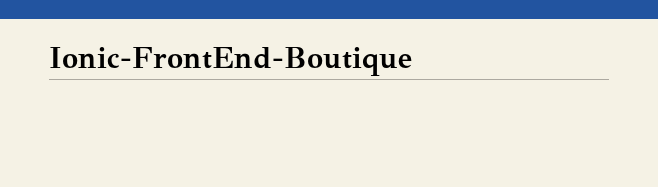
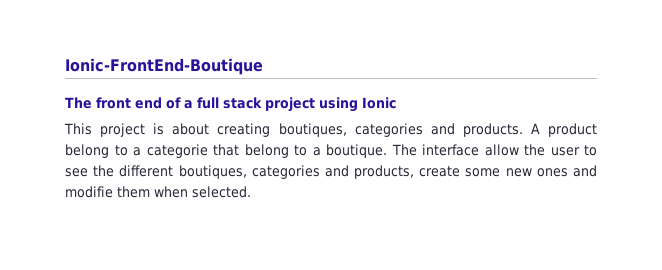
+ The front end of a full stack project using Ionic
+ This project is about creating boutiques, categories and products. A product belong to a categorie that belong to a boutique. The interface allow the user to see the different boutiques, categories and products, create some new ones and modifie them when selected.

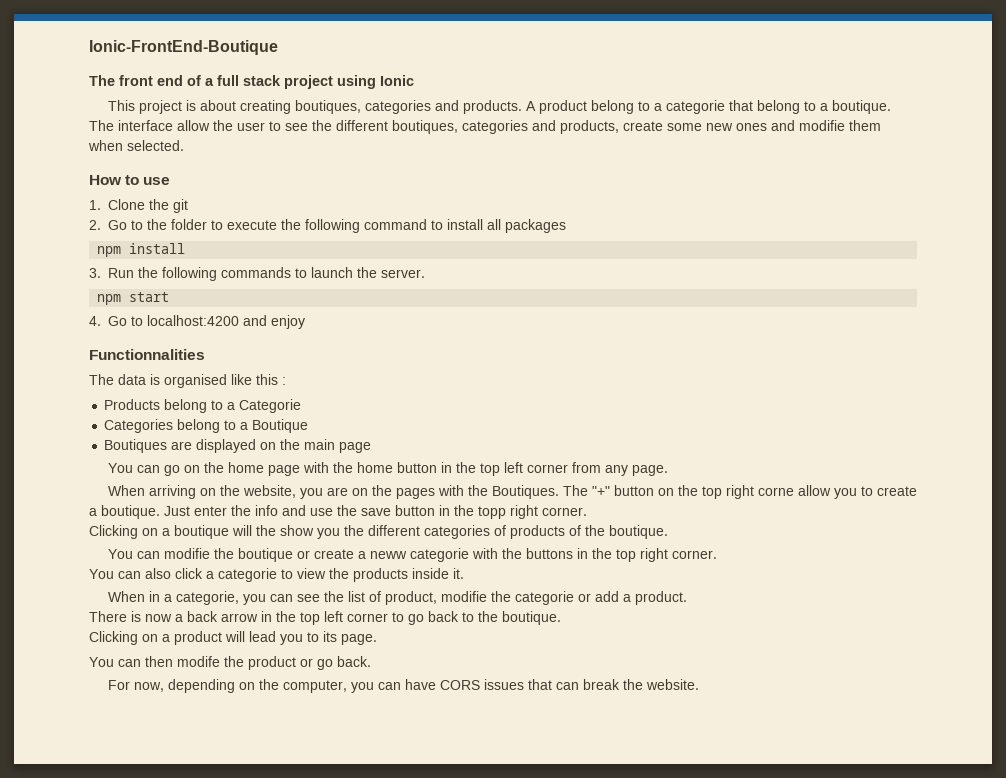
+ How to use
+ 1. Clone the git
+ 2. Go to the folder to execute the following command to install all packages
+ npm install
+ 3. Run the following commands to launch the server.
+ npm start
+ 4. Go to localhost:4200 and enjoy
+ Functionnalities
+ The data is organised like this :
+ Products belong to a Categorie
+ Categories belong to a Boutique
+ Boutiques are displayed on the main page
+ You can go on the home page with the home button in the top left corner from any page.
+ When arriving on the website, you are on the pages with the Boutiques. The "+" button on the top right corne allow you to create a boutique. Just enter the info and use the save button in the topp right corner.
+ Clicking on a boutique will the show you the different categories of products of the boutique.
+ You can modifie the boutique or create a neww categorie with the buttons in the top right corner.
+ You can also click a categorie to view the products inside it.
+ When in a categorie, you can see the list of product, modifie the categorie or add a product.
+ There is now a back arrow in the top left corner to go back to the boutique.
+ Clicking on a product will lead you to its page.
+ You can then modife the product or go back.
+ For now, depending on the computer, you can have CORS issues that can break the website.

